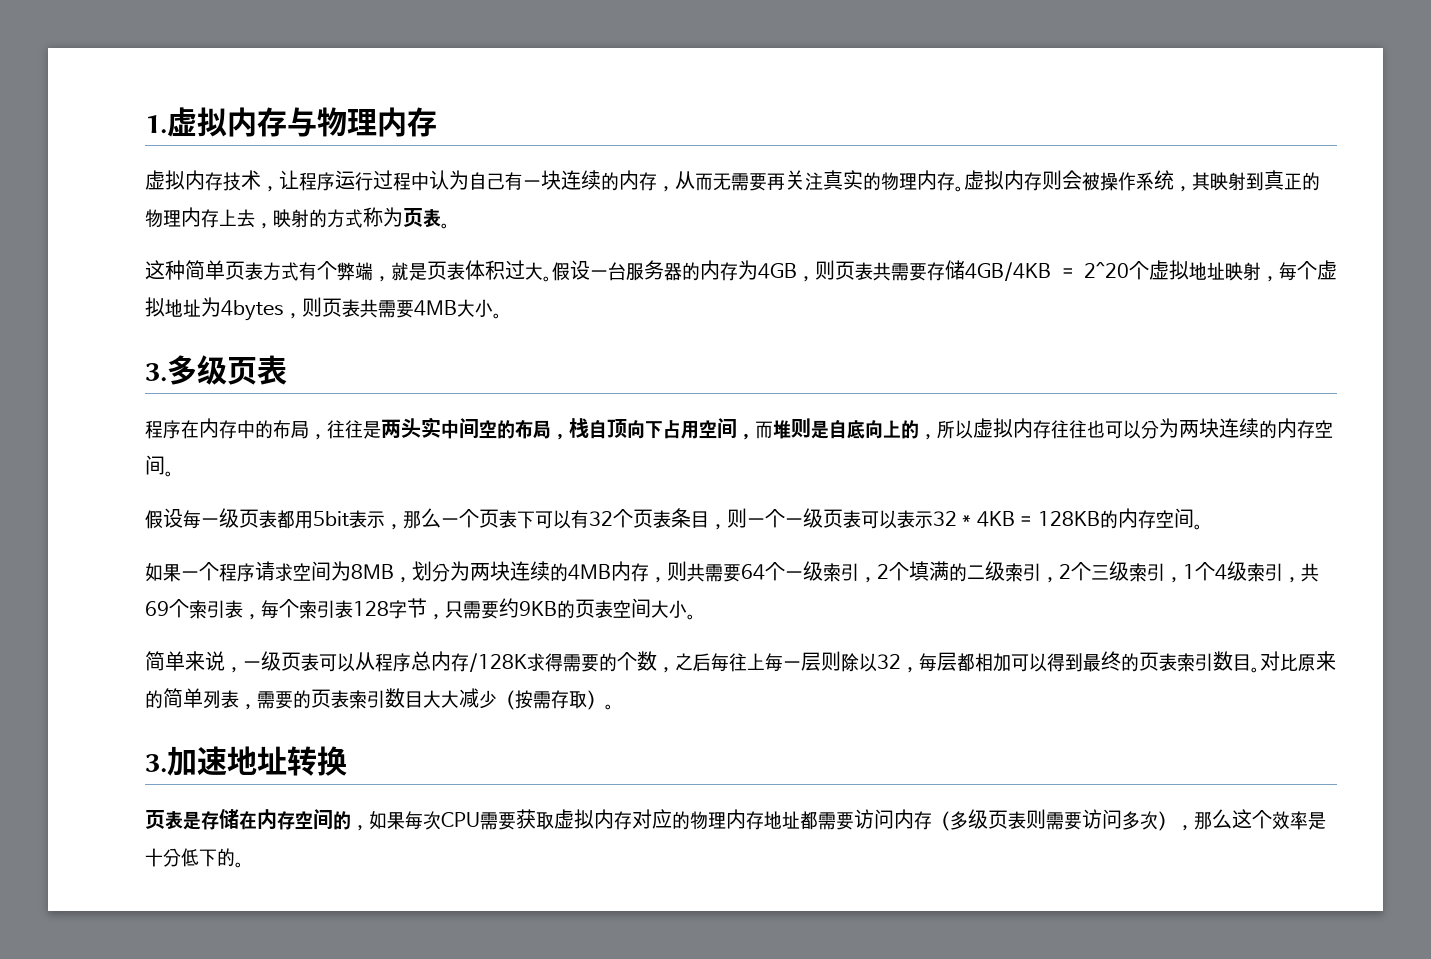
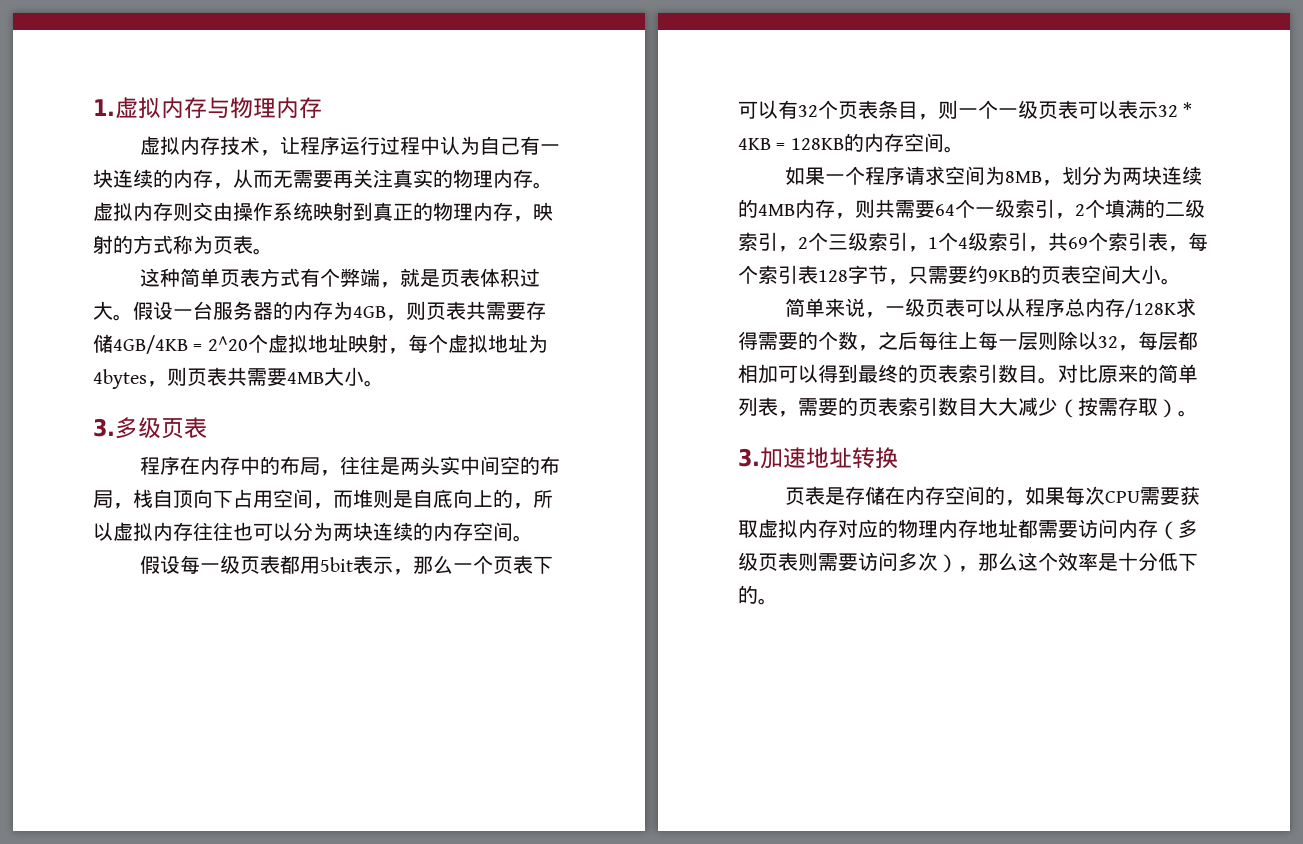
- 虚拟内存则会被操作系统，其映射到真正的物理内存上去，映射的方式称为页表。
+ 虚拟内存则交由操作系统映射到真正的物理内存，映射的方式称为页表。

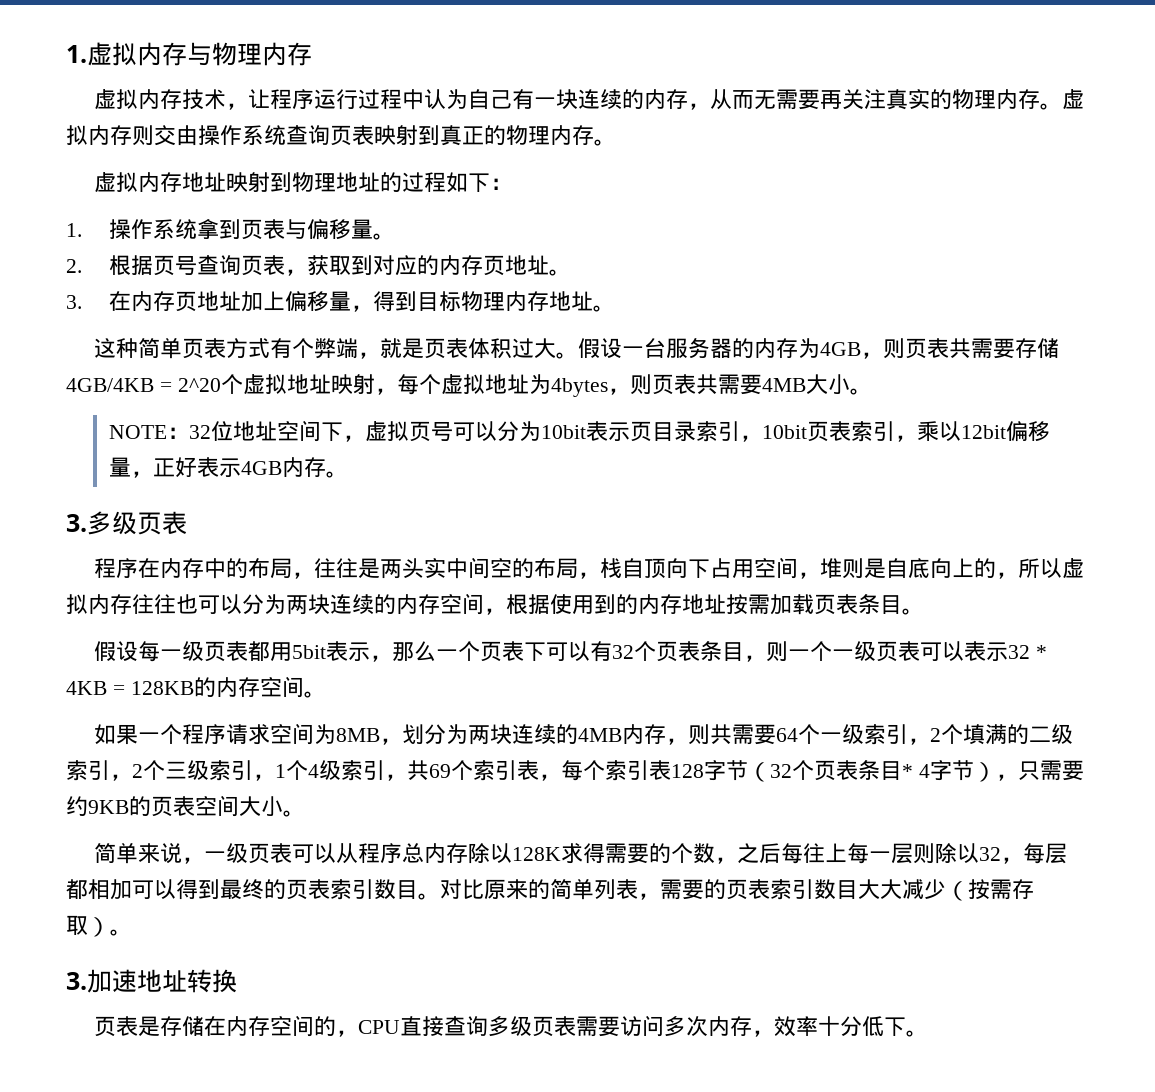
- 虚拟内存则交由操作系统映射到真正的物理内存，映射的方式称为页表。
+ 虚拟内存则交由操作系统查询页表映射到真正的物理内存。
+ 虚拟内存地址映射到物理地址的过程如下：
+ 1.操作系统拿到页表与偏移量。
+ 2.根据页号查询页表，获取到对应的内存页地址。
+ 3.在内存页地址加上偏移量，得到目标物理内存地址。
+ NOTE：32位地址空间下，虚拟页号可以分为10bit表示页目录索引，10bit页表索引，乘以12bit偏移量，正好表示4GB内存。
- 程序在内存中的布局，往往是两头实中间空的布局，栈自顶向下占用空间，而堆则是自底向上的，所以虚拟内存往往也可以分为两块连续的内存空间。
+ 程序在内存中的布局，往往是两头实中间空的布局，栈自顶向下占用空间，堆则是自底向上的，所以虚拟内存往往也可以分为两块连续的内存空间，根据使用到的内存地址按需加载页表条目。
- 如果一个程序请求空间为8MB，划分为两块连续的4MB内存，则共需要64个一级索引，2个填满的二级索引，2个三级索引，1个4级索引，共69个索引表，每个索引表128字节，只需要约9KB的页表空间大小。
+ 如果一个程序请求空间为8MB，划分为两块连续的4MB内存，则共需要64个一级索引，2个填满的二级索引，2个三级索引，1个4级索引，共69个索引表，每个索引表128字节（32个页表条目* 4字节），只需要约9KB的页表空间大小。
- 简单来说，一级页表可以从程序总内存/128K求得需要的个数，之后每往上每一层则除以32，每层都相加可以得到最终的页表索引数目。
+ 简单来说，一级页表可以从程序总内存除以128K求得需要的个数，之后每往上每一层则除以32，每层都相加可以得到最终的页表索引数目。
- 页表是存储在内存空间的，如果每次CPU需要获取虚拟内存对应的物理内存地址都需要访问内存（多级页表则需要访问多次），那么这个效率是十分低下的。
+ 页表是存储在内存空间的，CPU直接查询多级页表需要访问多次内存，效率十分低下。

